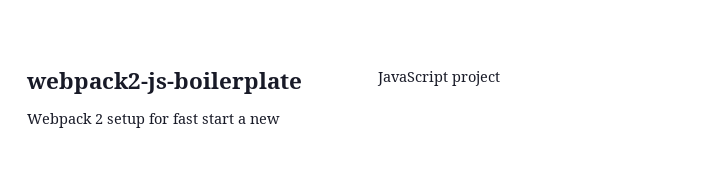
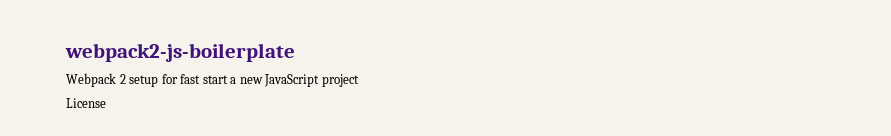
+ License

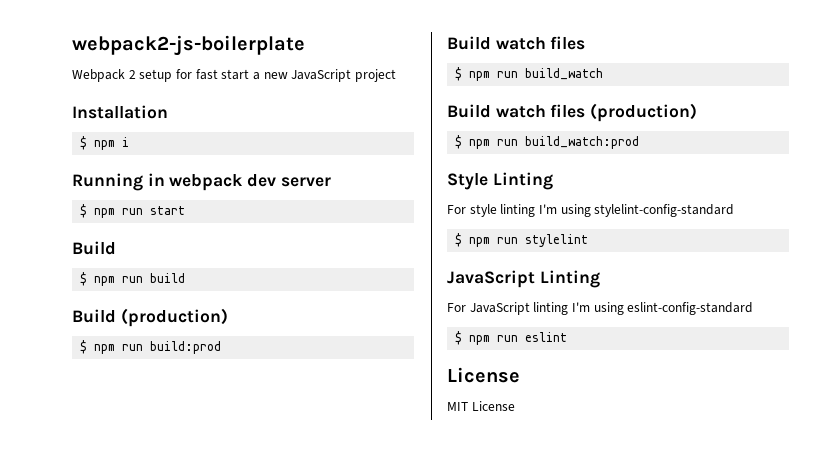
+ Installation
+ $ npm i
+ Running in webpack dev server
+ $ npm run start
+ Build
+ $ npm run build
+ Build (production)
+ $ npm run build:prod
+ Build watch files
+ $ npm run build_watch
+ Build watch files (production)
+ $ npm run build_watch:prod
+ Style Linting
+ For style linting I'm using stylelint-config-standard
+ $ npm run stylelint
+ JavaScript Linting
+ For JavaScript linting I'm using eslint-config-standard
+ $ npm run eslint
  License
+ MIT License

